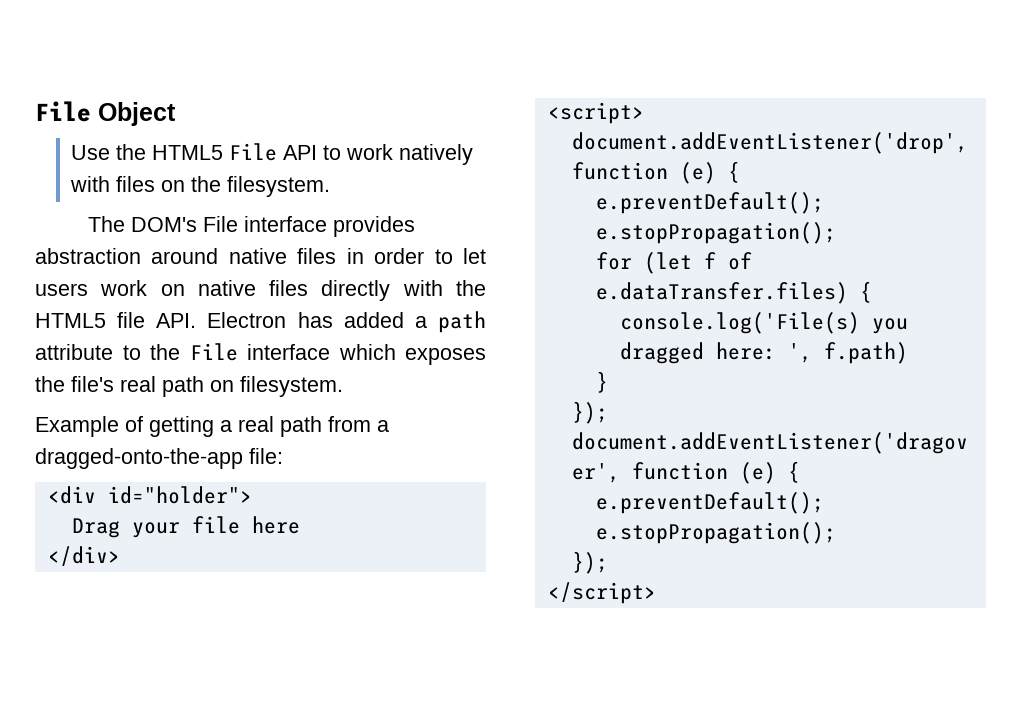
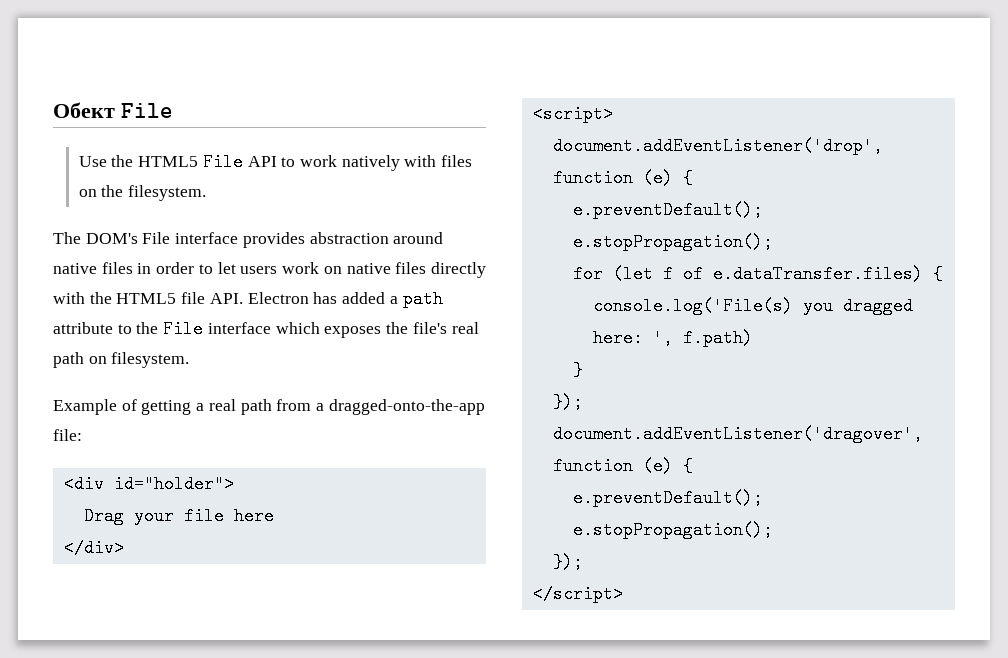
- File Object
+ Обект File

